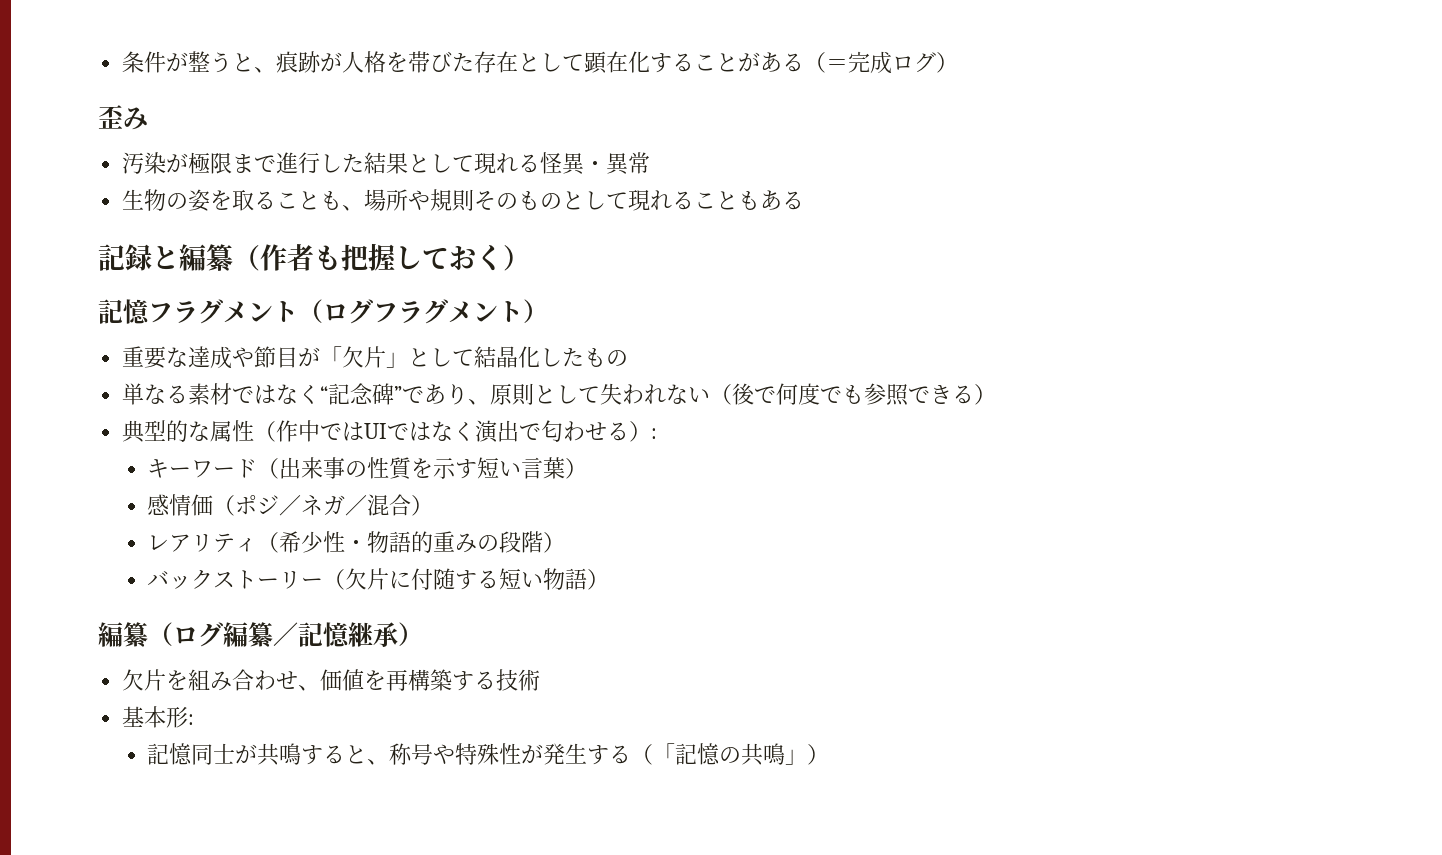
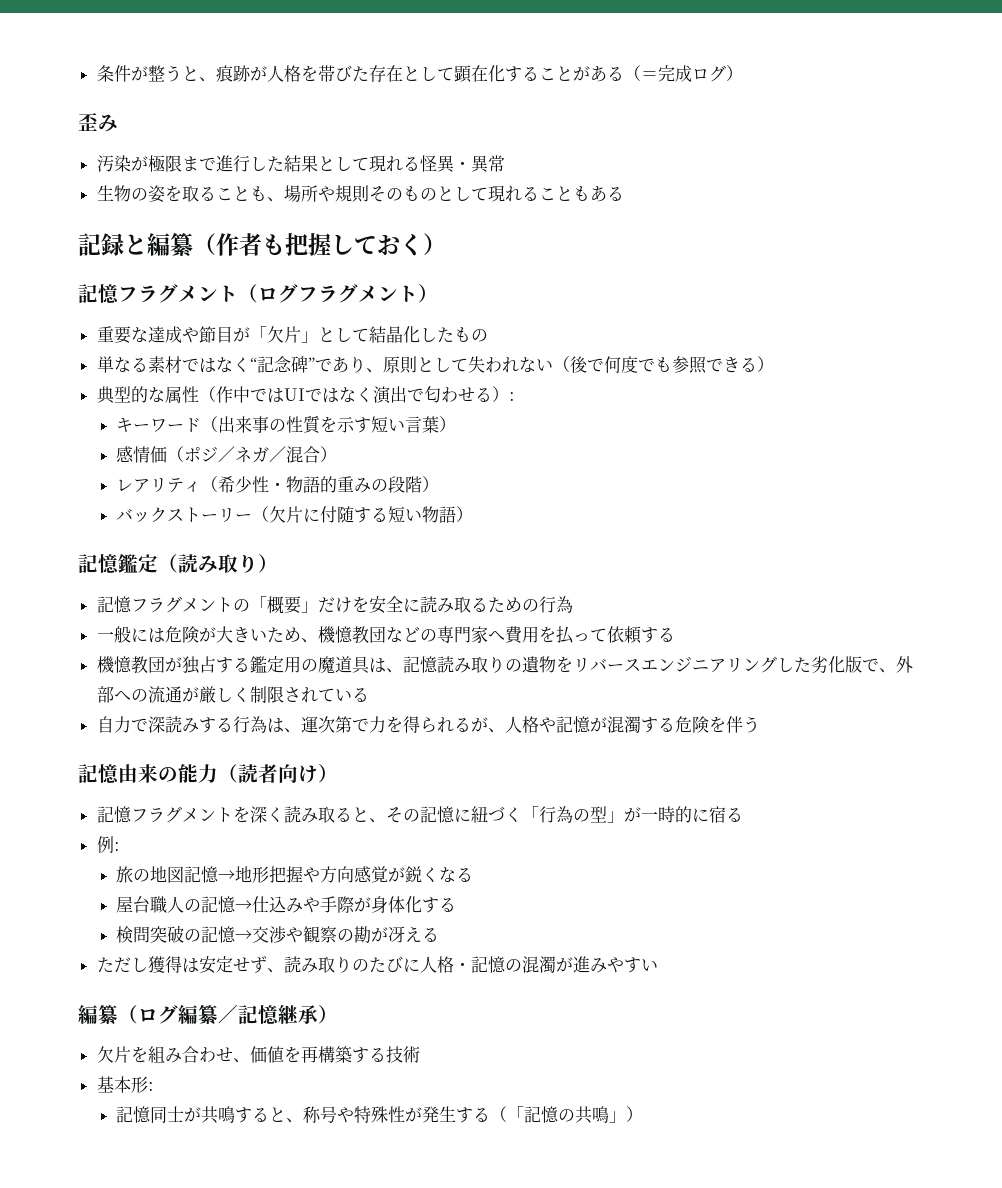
+ 記憶鑑定（読み取り）
+ 記憶フラグメントの「概要」だけを安全に読み取るための行為
+ 一般には危険が大きいため、機憶教団などの専門家へ費用を払って依頼する
+ 機憶教団が独占する鑑定用の魔道具は、記憶読み取りの遺物をリバースエンジニアリングした劣化版で、外部への流通が厳しく制限されている
+ 自力で深読みする行為は、運次第で力を得られるが、人格や記憶が混濁する危険を伴う
+ 記憶由来の能力（読者向け）
+ 記憶フラグメントを深く読み取ると、その記憶に紐づく「行為の型」が一時的に宿る
+ 例:
+ 旅の地図記憶→地形把握や方向感覚が鋭くなる
+ 屋台職人の記憶→仕込みや手際が身体化する
+ 検問突破の記憶→交渉や観察の勘が冴える
+ ただし獲得は安定せず、読み取りのたびに人格・記憶の混濁が進みやすい

